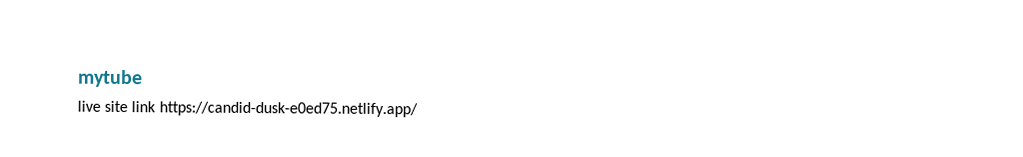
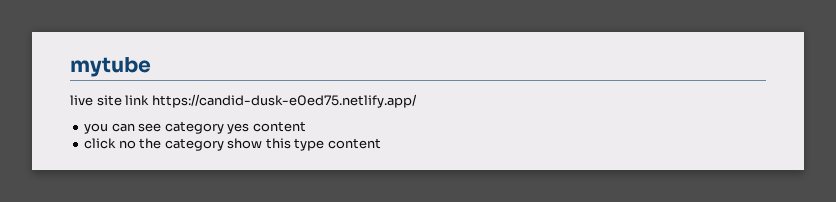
+ you can see category yes content
+ click no the category show this type content

